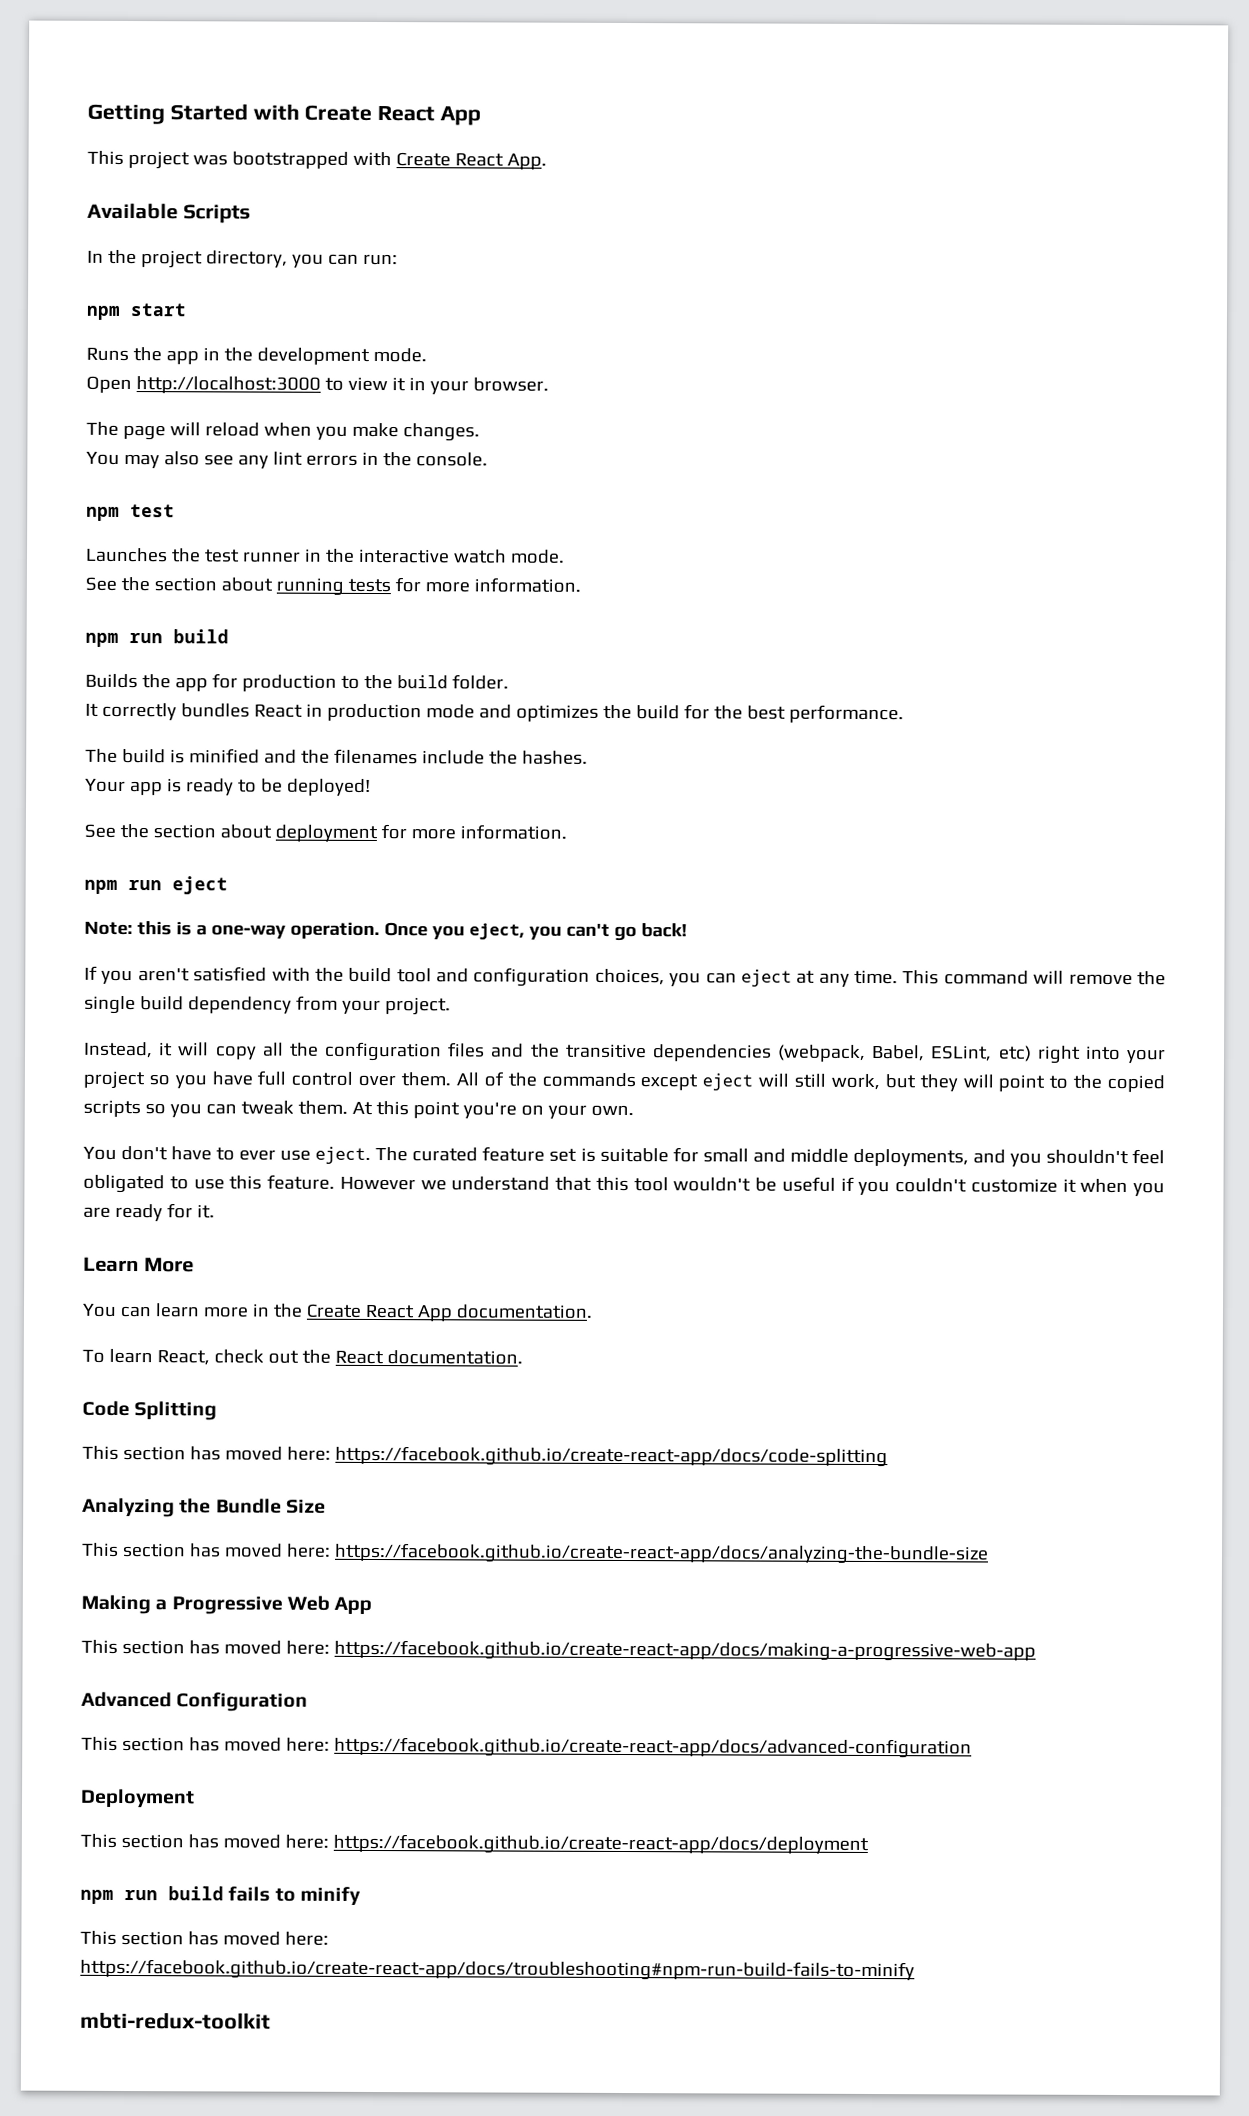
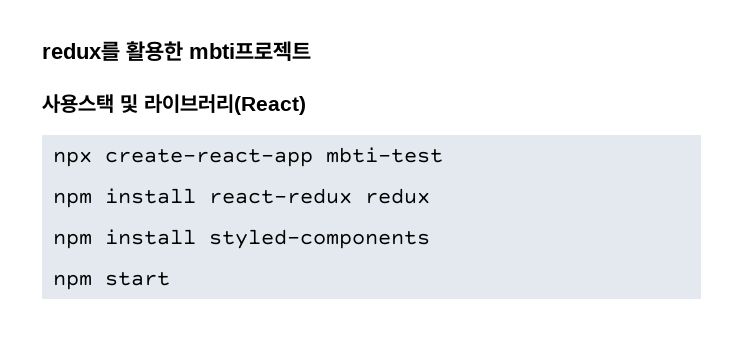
- Getting Started with Create React App
- This project was bootstrapped with Create React App.
- Available Scripts
- In the project directory, you can run:
+ redux를 활용한 mbti프로젝트
+ 사용스택 및 라이브러리(React)
+ npx create-react-app mbti-test
+ npm install react-redux redux
+ npm install styled-components
  npm start
- Runs the app in the development mode.
- Open http://localhost:3000 to view it in your browser.
- The page will reload when you make changes.
- You may also see any lint errors in the console.
- npm test
- Launches the test runner in the interactive watch mode.
- See the section about running tests for more information.
- npm run build
- Builds the app for production to the build folder.
- It correctly bundles React in production mode and optimizes the build for the best performance.
- The build is minified and the filenames include the hashes.
- Your app is ready to be deployed!
- See the section about deployment for more information.
- npm run eject
- Note: this is a one-way operation. Once you eject, you can't go back!
- If you aren't satisfied with the build tool and configuration choices, you can eject at any time. This command will remove the single build dependency from your project.
- Instead, it will copy all the configuration files and the transitive dependencies (webpack, Babel, ESLint, etc) right into your project so you have full control over them. All of the commands except eject will still work, but they will point to the copied scripts so you can tweak them. At this point you're on your own.
- You don't have to ever use eject. The curated feature set is suitable for small and middle deployments, and you shouldn't feel obligated to use this feature. However we understand that this tool wouldn't be useful if you couldn't customize it when you are ready for it.
- Learn More
- You can learn more in the Create React App documentation.
- To learn React, check out the React documentation.
- Code Splitting
- This section has moved here: https://facebook.github.io/create-react-app/docs/code-splitting
- Analyzing the Bundle Size
- This section has moved here: https://facebook.github.io/create-react-app/docs/analyzing-the-bundle-size
- Making a Progressive Web App
- This section has moved here: https://facebook.github.io/create-react-app/docs/making-a-progressive-web-app
- Advanced Configuration
- This section has moved here: https://facebook.github.io/create-react-app/docs/advanced-configuration
- Deployment
- This section has moved here: https://facebook.github.io/create-react-app/docs/deployment
- npm run build fails to minify
- This section has moved here: https://facebook.github.io/create-react-app/docs/troubleshooting#npm-run-build-fails-to-minify
- mbti-redux-toolkit

